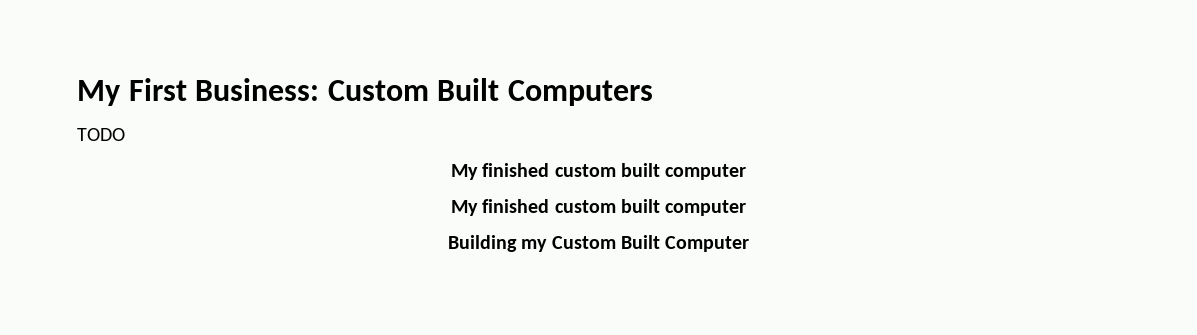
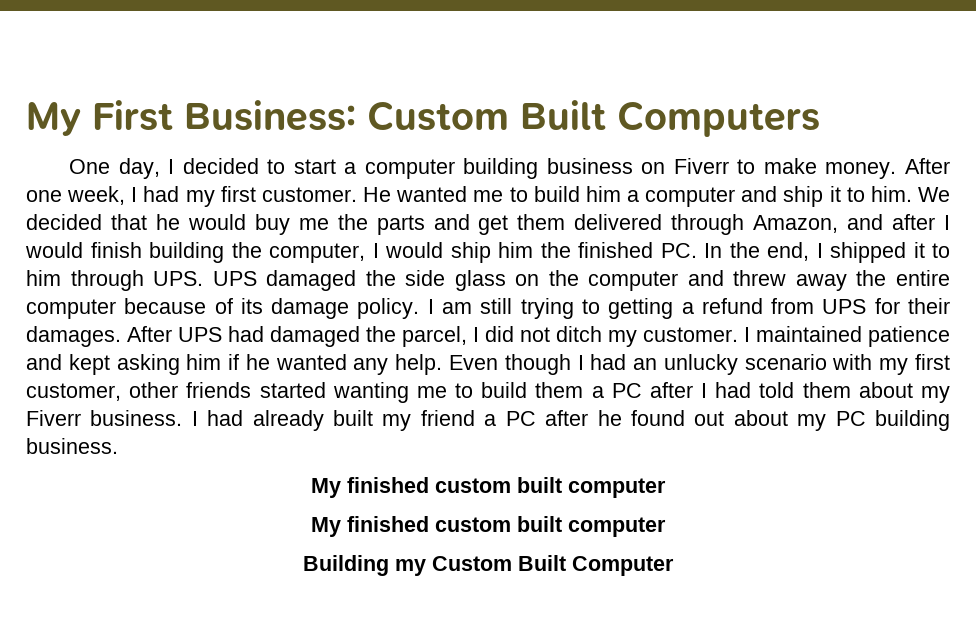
- TODO
+ One day, I decided to start a computer building business on Fiverr to make money. After one week, I had my first customer. He wanted me to build him a computer and ship it to him. We decided that he would buy me the parts and get them delivered through Amazon, and after I would finish building the computer, I would ship him the finished PC. In the end, I shipped it to him through UPS. UPS damaged the side glass on the computer and threw away the entire computer because of its damage policy. I am still trying to getting a refund from UPS for their damages. After UPS had damaged the parcel, I did not ditch my customer. I maintained patience and kept asking him if he wanted any help. Even though I had an unlucky scenario with my first customer, other friends started wanting me to build them a PC after I had told them about my Fiverr business. I had already built my friend a PC after he found out about my PC building business.

